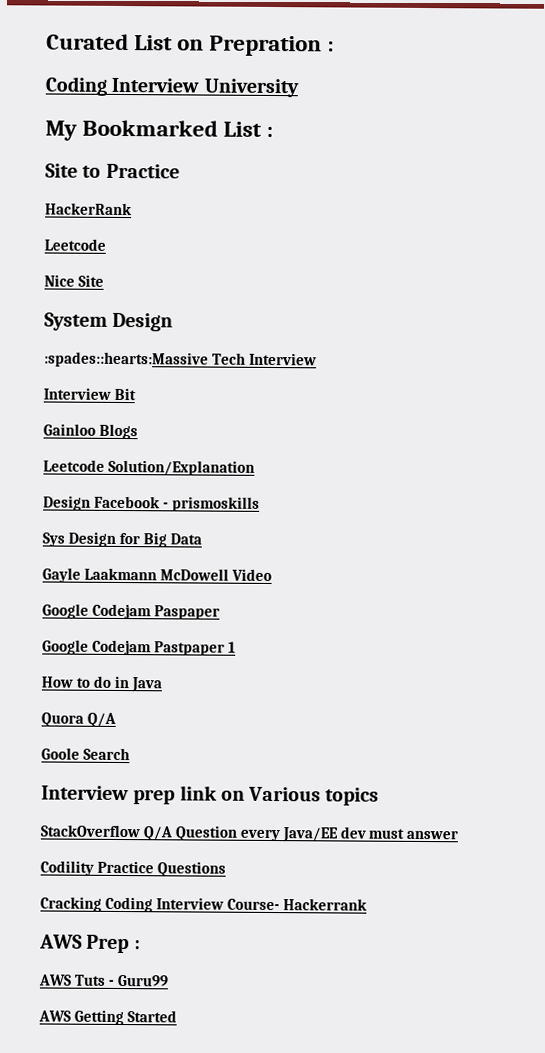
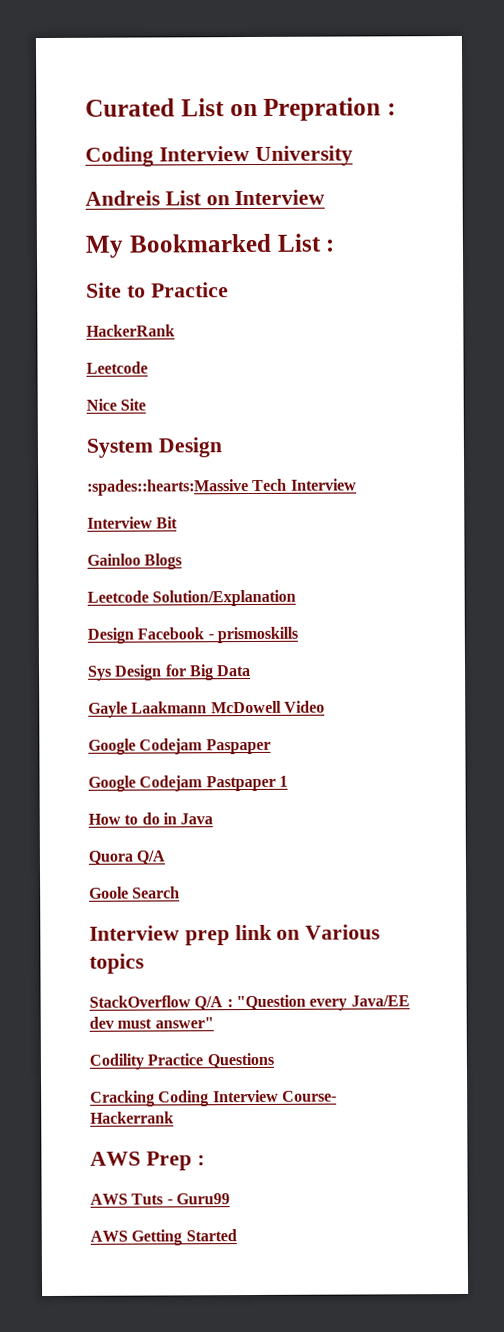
+ Andreis List on Interview
- StackOverflow Q/A Question every Java/EE dev must answer
+ StackOverflow Q/A : "Question every Java/EE dev must answer"

